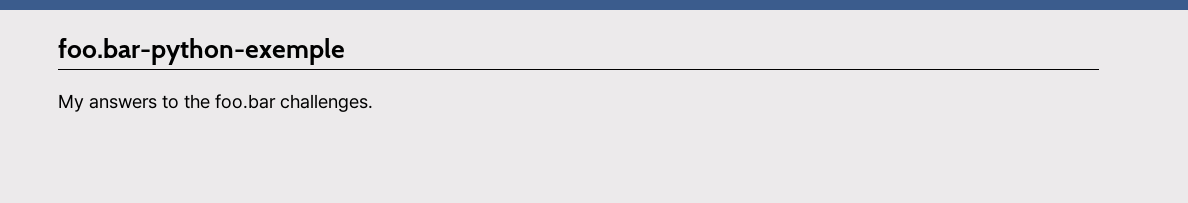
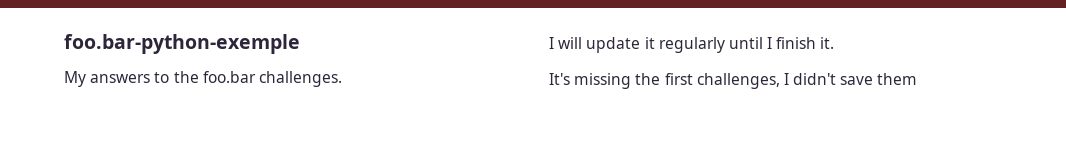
+ I will update it regularly until I finish it.
+ It's missing the first challenges, I didn't save them

